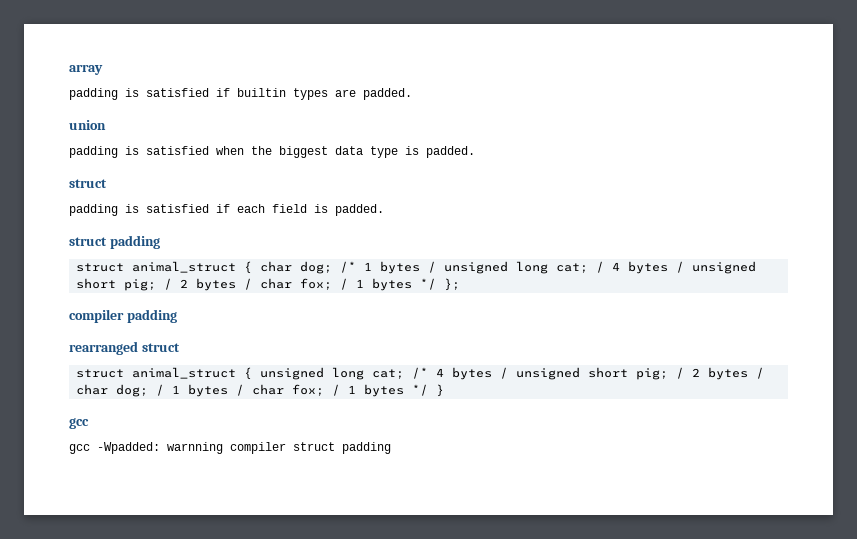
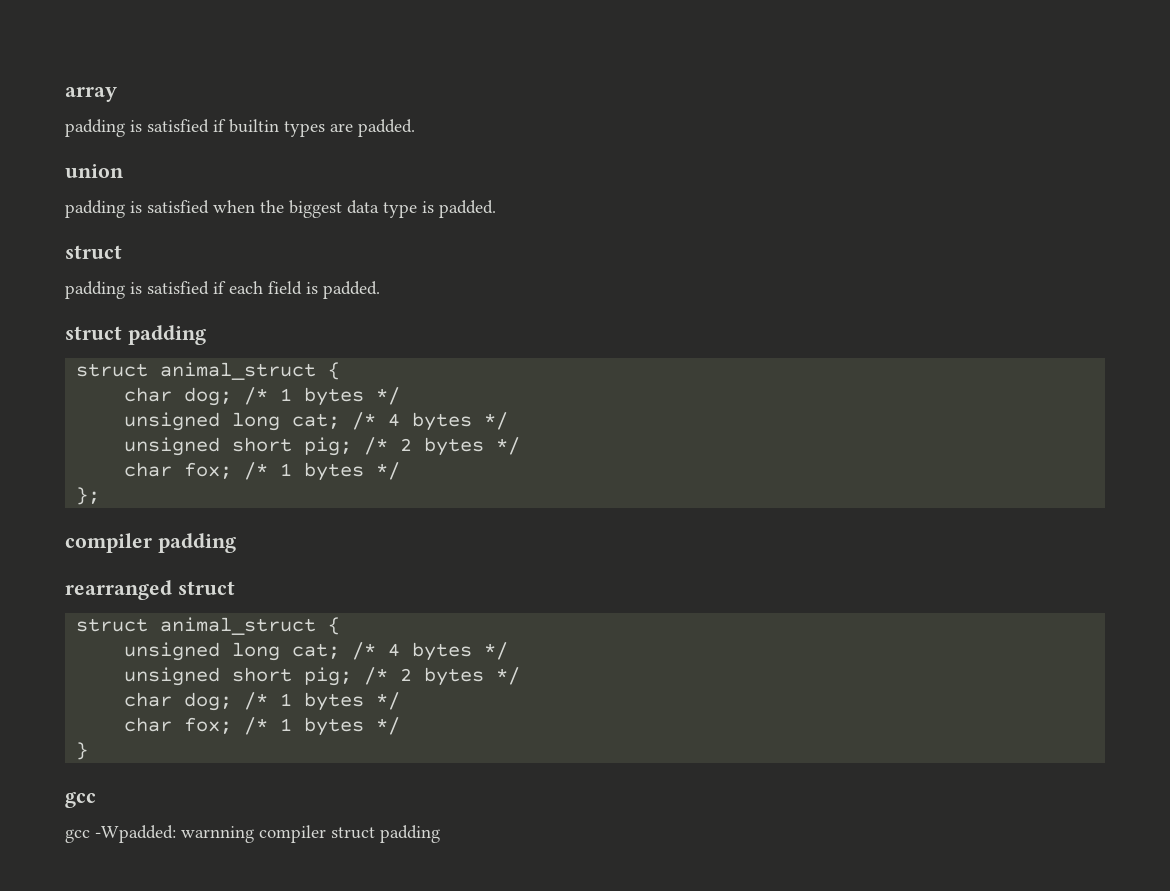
  padding is satisfied if each field is padded.
  struct padding
- struct animal_struct { char dog; /* 1 bytes / unsigned long cat; / 4 bytes / unsigned short pig; / 2 bytes / char fox; / 1 bytes */ };
+ struct animal_struct {
+ char dog; /* 1 bytes */
+ unsigned long cat; /* 4 bytes */
+ unsigned short pig; /* 2 bytes */
+ char fox; /* 1 bytes */
+ };
  rearranged struct
- struct animal_struct { unsigned long cat; /* 4 bytes / unsigned short pig; / 2 bytes / char dog; / 1 bytes / char fox; / 1 bytes */ }
+ struct animal_struct {
+ unsigned long cat; /* 4 bytes */
+ unsigned short pig; /* 2 bytes */
+ char dog; /* 1 bytes */
+ char fox; /* 1 bytes */
+ }

